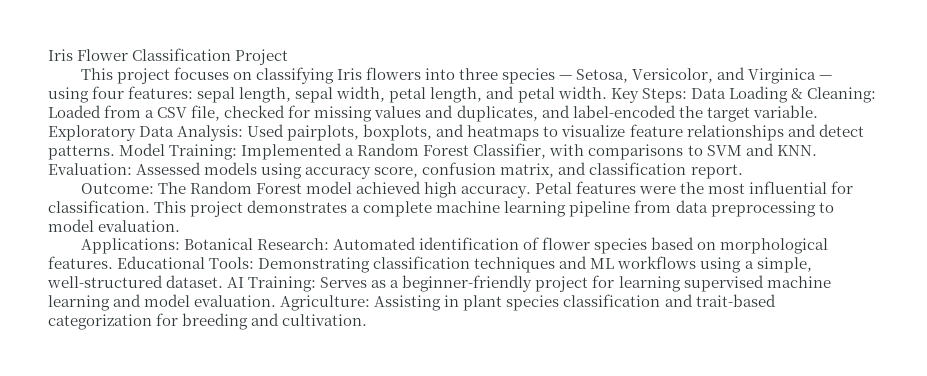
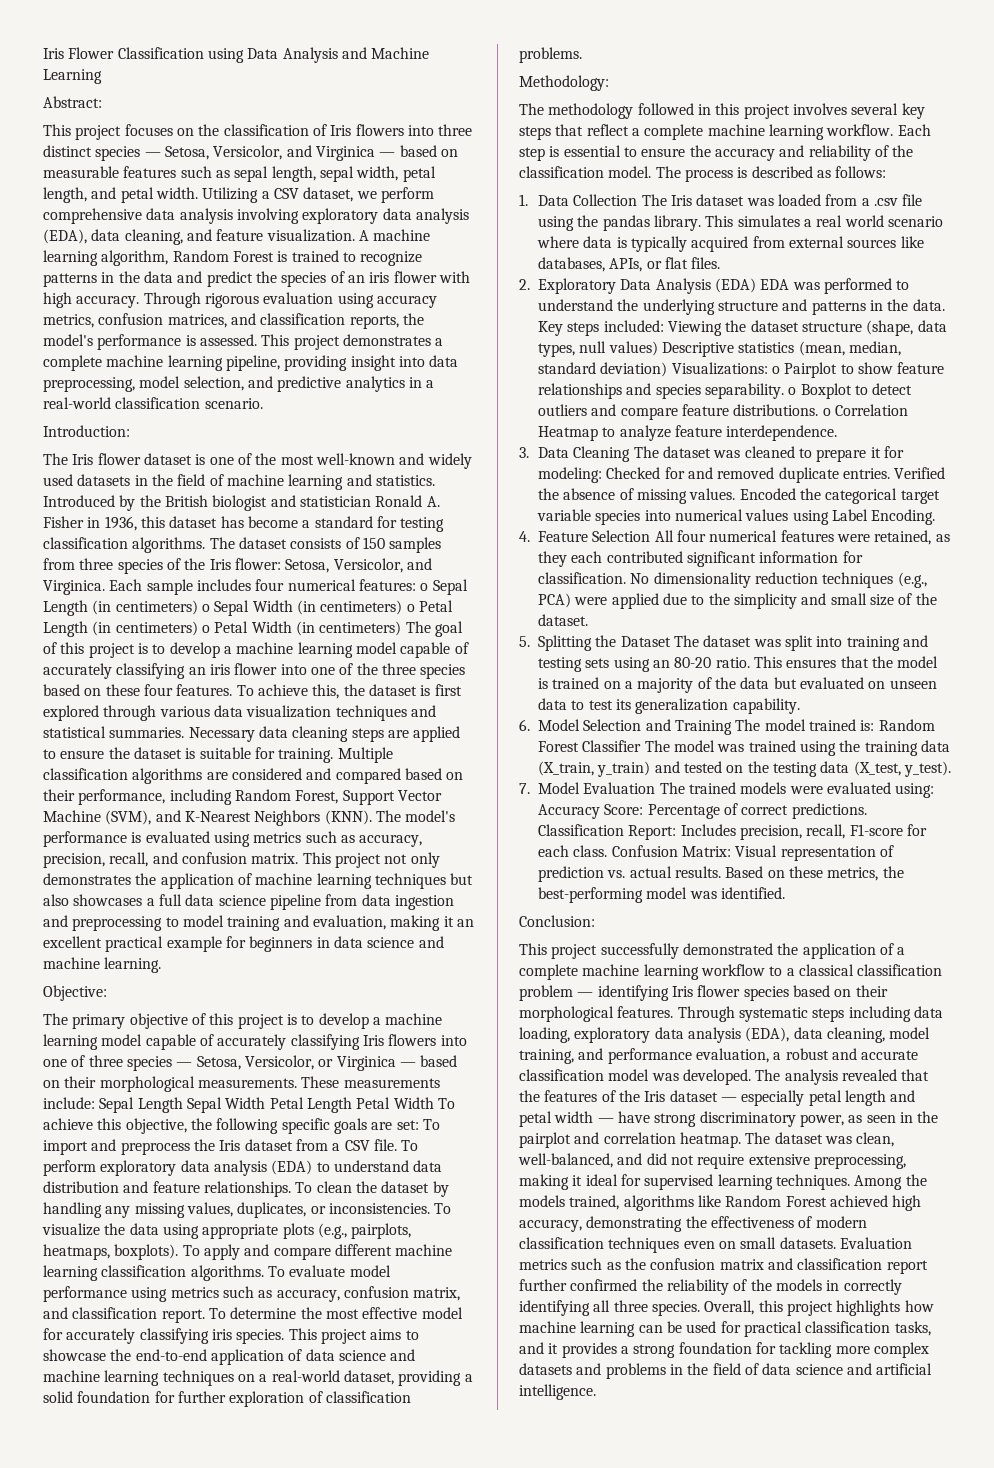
- Iris Flower Classification Project
+ Iris Flower Classification using Data Analysis and Machine Learning
+ Abstract:
- This project focuses on classifying Iris flowers into three species — Setosa, Versicolor, and Virginica — using four features: sepal length, sepal width, petal length, and petal width.
+ This project focuses on the classification of Iris flowers into three distinct species — Setosa, Versicolor, and Virginica — based on measurable features such as sepal length, sepal width, petal length, and petal width.
- Key Steps: Data Loading & Cleaning: Loaded from a CSV file, checked for missing values and duplicates, and label-encoded the target variable. Exploratory Data Analysis: Used pairplots, boxplots, and heatmaps to visualize feature relationships and detect patterns. Model Training: Implemented a Random Forest Classifier, with comparisons to SVM and KNN. Evaluation: Assessed models using accuracy score, confusion matrix, and classification report.
- Outcome: The Random Forest model achieved high accuracy. Petal features were the most influential for classification.
+ Utilizing a CSV dataset, we perform comprehensive data analysis involving exploratory data analysis (EDA), data cleaning, and feature visualization. A machine learning algorithm, Random Forest is trained to recognize patterns in the data and predict the species of an iris flower with high accuracy. Through rigorous evaluation using accuracy metrics, confusion matrices, and classification reports, the model's performance is assessed.
- This project demonstrates a complete machine learning pipeline from data preprocessing to model evaluation.
- Applications: Botanical Research: Automated identification of flower species based on morphological features.
+ This project demonstrates a complete machine learning pipeline, providing insight into data preprocessing, model selection, and predictive analytics in a real-world classification scenario.
+ Introduction:
+ The Iris flower dataset is one of the most well-known and widely used datasets in the field of machine learning and statistics. Introduced by the British biologist and statistician Ronald A. Fisher in 1936, this dataset has become a standard for testing classification algorithms. The dataset consists of 150 samples from three species of the Iris flower: Setosa, Versicolor, and Virginica. Each sample includes four numerical features: o Sepal Length (in centimeters) o Sepal Width (in centimeters) o Petal Length (in centimeters) o Petal Width (in centimeters) The goal of this project is to develop a machine learning model capable of accurately classifying an iris flower into one of the three species based on these four features. To achieve this, the dataset is first explored through various data visualization techniques and statistical summaries. Necessary data cleaning steps are applied to ensure the dataset is suitable for training. Multiple classification algorithms are considered and compared based on their performance, including Random Forest, Support Vector Machine (SVM), and K-Nearest Neighbors (KNN). The model's performance is evaluated using metrics such as accuracy, precision, recall, and confusion matrix. This project not only demonstrates the application of machine learning techniques but also showcases a full data science pipeline from data ingestion and preprocessing to model training and evaluation, making it an excellent practical example for beginners in data science and machine learning.
+ Objective:
+ The primary objective of this project is to develop a machine learning model capable of accurately classifying Iris flowers into one of three species — Setosa, Versicolor, or Virginica — based on their morphological measurements. These measurements include: Sepal Length Sepal Width Petal Length Petal Width To achieve this objective, the following specific goals are set: To import and preprocess the Iris dataset from a CSV file. To perform exploratory data analysis (EDA) to understand data distribution and feature relationships. To clean the dataset by handling any missing values, duplicates, or inconsistencies. To visualize the data using appropriate plots (e.g., pairplots, heatmaps, boxplots). To apply and compare different machine learning classification algorithms. To evaluate model performance using metrics such as accuracy, confusion matrix, and classification report. To determine the most effective model for accurately classifying iris species. This project aims to showcase the end-to-end application of data science and machine learning techniques on a real-world dataset, providing a solid foundation for further exploration of classification problems.
+ Methodology:
+ The methodology followed in this project involves several key steps that reflect a complete machine learning workflow. Each step is essential to ensure the accuracy and reliability of the classification model. The process is described as follows:
+ 1. Data Collection The Iris dataset was loaded from a .csv file using the pandas library. This simulates a real world scenario where data is typically acquired from external sources like databases, APIs, or flat files.
+ 2. Exploratory Data Analysis (EDA) EDA was performed to understand the underlying structure and patterns in the data. Key steps included: Viewing the dataset structure (shape, data types, null values) Descriptive statistics (mean, median, standard deviation) Visualizations: o Pairplot to show feature relationships and species separability. o Boxplot to detect outliers and compare feature distributions. o Correlation Heatmap to analyze feature interdependence.
+ 3. Data Cleaning The dataset was cleaned to prepare it for modeling: Checked for and removed duplicate entries. Verified the absence of missing values. Encoded the categorical target variable species into numerical values using Label Encoding.
+ 4. Feature Selection All four numerical features were retained, as they each contributed significant information for classification. No dimensionality reduction techniques (e.g., PCA) were applied due to the simplicity and small size of the dataset.
+ 5. Splitting the Dataset The dataset was split into training and testing sets using an 80-20 ratio. This ensures that the model is trained on a majority of the data but evaluated on unseen data to test its generalization capability.
+ 6. Model Selection and Training The model trained is: Random Forest Classifier The model was trained using the training data (X_train, y_train) and tested on the testing data (X_test, y_test).
+ 7. Model Evaluation The trained models were evaluated using: Accuracy Score: Percentage of correct predictions. Classification Report: Includes precision, recall, F1-score for each class. Confusion Matrix: Visual representation of prediction vs. actual results. Based on these metrics, the best-performing model was identified.
+ Conclusion:
+ This project successfully demonstrated the application of a complete machine learning workflow to a classical classification problem — identifying Iris flower species based on their morphological features.
- Educational Tools: Demonstrating classification techniques and ML workflows using a simple, well-structured dataset. AI Training: Serves as a beginner-friendly project for learning supervised machine learning and model evaluation. Agriculture: Assisting in plant species classification and trait-based categorization for breeding and cultivation.
+ Through systematic steps including data loading, exploratory data analysis (EDA), data cleaning, model training, and performance evaluation, a robust and accurate classification model was developed. The analysis revealed that the features of the Iris dataset — especially petal length and petal width — have strong discriminatory power, as seen in the pairplot and correlation heatmap. The dataset was clean, well-balanced, and did not require extensive preprocessing, making it ideal for supervised learning techniques. Among the models trained, algorithms like Random Forest achieved high accuracy, demonstrating the effectiveness of modern classification techniques even on small datasets. Evaluation metrics such as the confusion matrix and classification report further confirmed the reliability of the models in correctly identifying all three species. Overall, this project highlights how machine learning can be used for practical classification tasks, and it provides a strong foundation for tackling more complex datasets and problems in the field of data science and artificial intelligence.

